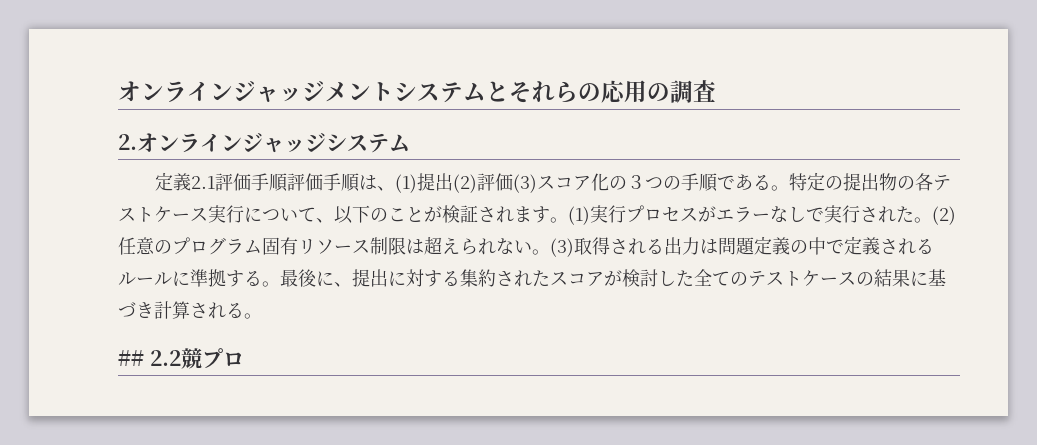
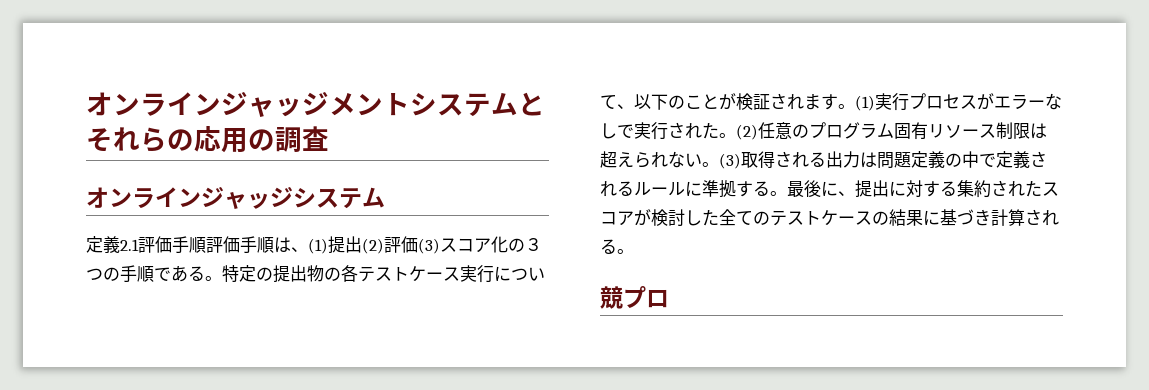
- 2.オンラインジャッジシステム
+ オンラインジャッジシステム
- ## 2.2競プロ
+ 競プロ

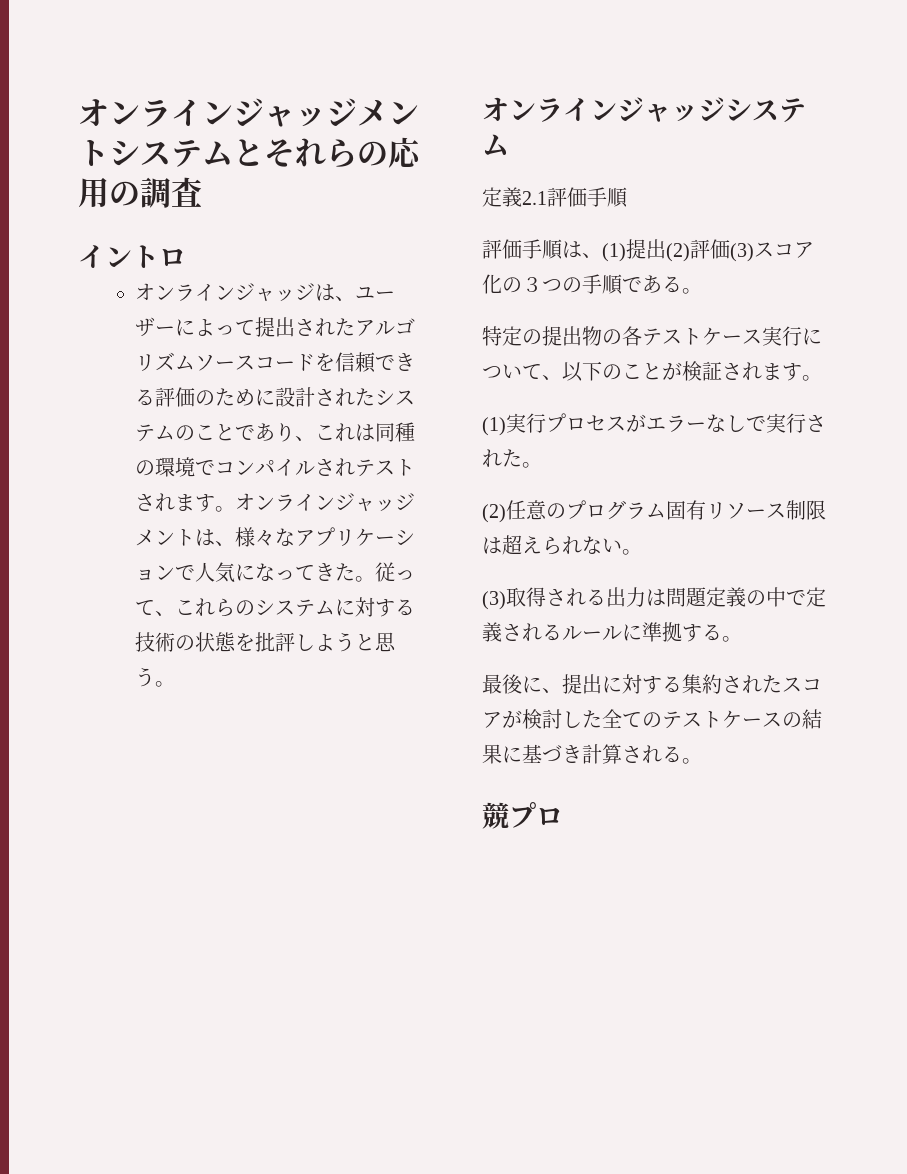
+ イントロ
+ オンラインジャッジは、ユーザーによって提出されたアルゴリズムソースコードを信頼できる評価のために設計されたシステムのことであり、これは同種の環境でコンパイルされテストされます。オンラインジャッジメントは、様々なアプリケーションで人気になってきた。従って、これらのシステムに対する技術の状態を批評しようと思う。
- 定義2.1評価手順評価手順は、(1)提出(2)評価(3)スコア化の３つの手順である。特定の提出物の各テストケース実行について、以下のことが検証されます。(1)実行プロセスがエラーなしで実行された。(2)任意のプログラム固有リソース制限は超えられない。(3)取得される出力は問題定義の中で定義されるルールに準拠する。最後に、提出に対する集約されたスコアが検討した全てのテストケースの結果に基づき計算される。
+ 定義2.1評価手順
+ 評価手順は、(1)提出(2)評価(3)スコア化の３つの手順である。
+ 特定の提出物の各テストケース実行について、以下のことが検証されます。
+ (1)実行プロセスがエラーなしで実行された。
+ (2)任意のプログラム固有リソース制限は超えられない。
+ (3)取得される出力は問題定義の中で定義されるルールに準拠する。
+ 最後に、提出に対する集約されたスコアが検討した全てのテストケースの結果に基づき計算される。

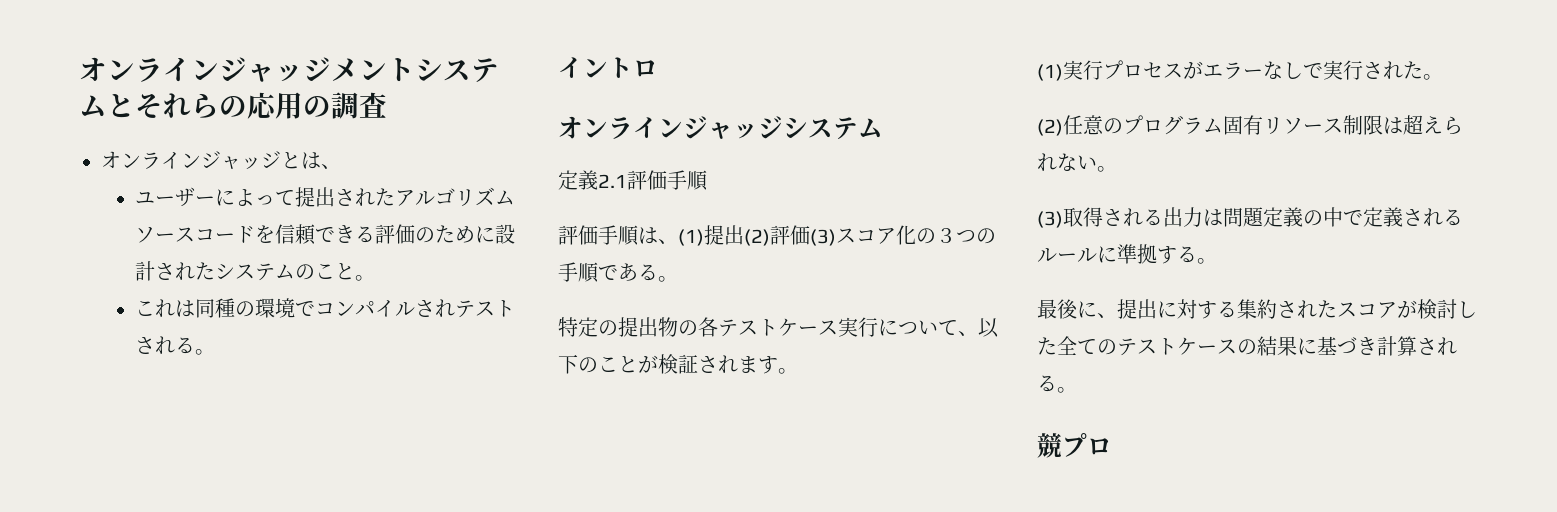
+ オンラインジャッジとは、
+ ユーザーによって提出されたアルゴリズムソースコードを信頼できる評価のために設計されたシステムのこと。
+ これは同種の環境でコンパイルされテストされる。
  イントロ
- オンラインジャッジは、ユーザーによって提出されたアルゴリズムソースコードを信頼できる評価のために設計されたシステムのことであり、これは同種の環境でコンパイルされテストされます。オンラインジャッジメントは、様々なアプリケーションで人気になってきた。従って、これらのシステムに対する技術の状態を批評しようと思う。

